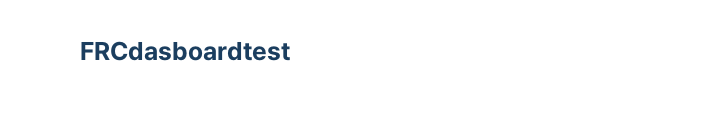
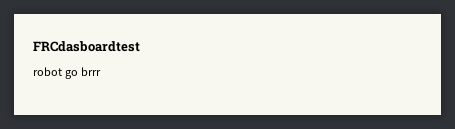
+ robot go brrr

